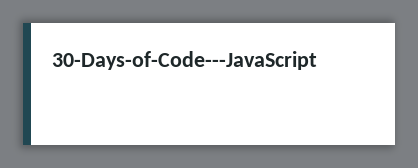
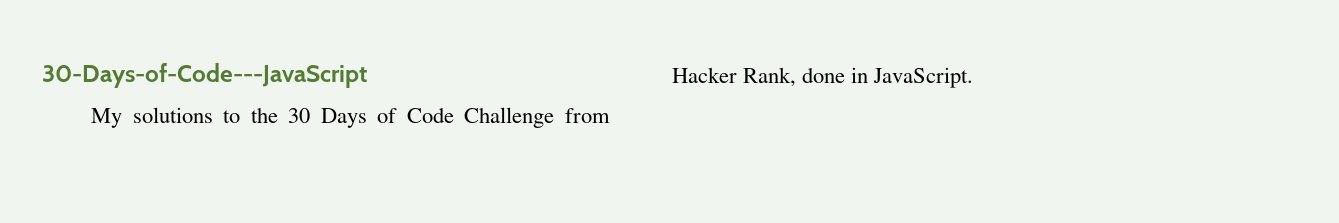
+ My solutions to the 30 Days of Code Challenge from Hacker Rank, done in JavaScript.

